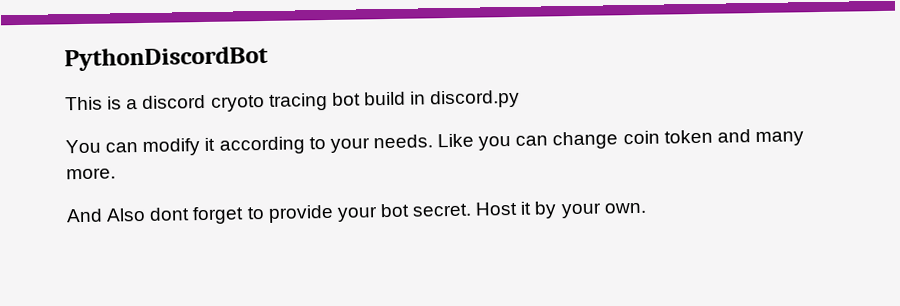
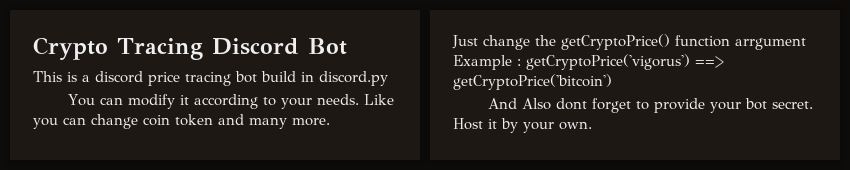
- PythonDiscordBot
+ Crypto Tracing Discord Bot
- This is a discord cryoto tracing bot build in discord.py
+ This is a discord price tracing bot build in discord.py
+ Just change the getCryptoPrice() function arrgument Example : getCryptoPrice('vigorus') ==> getCryptoPrice('bitcoin')

